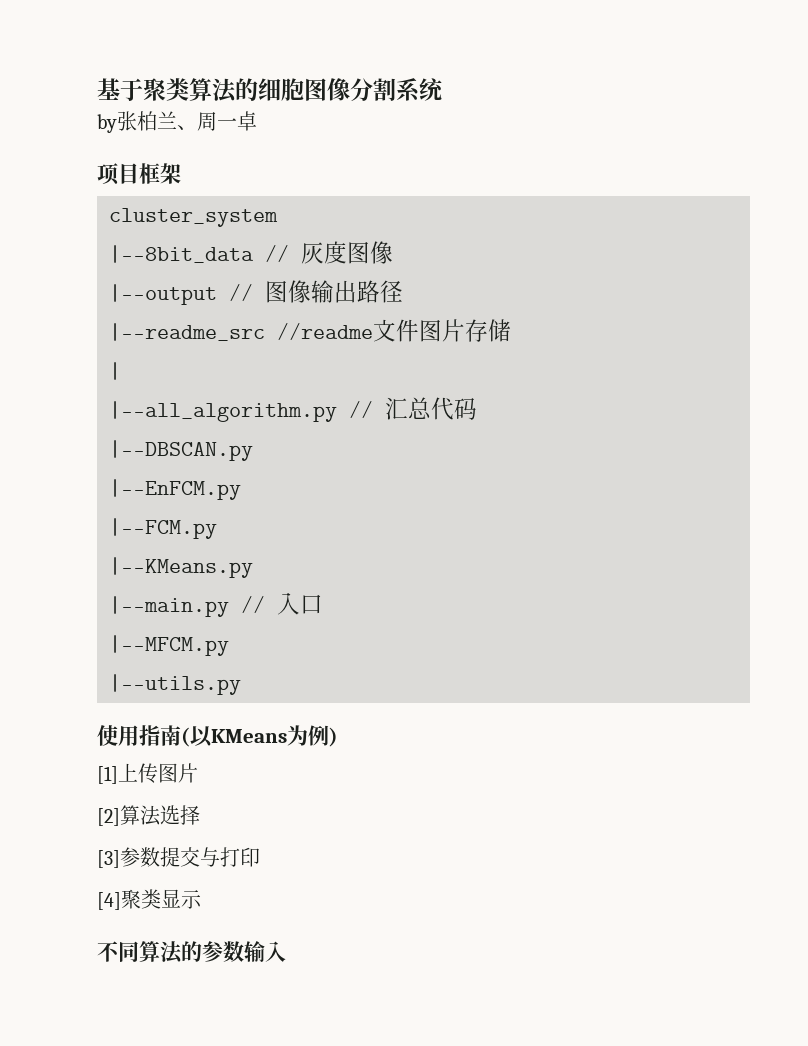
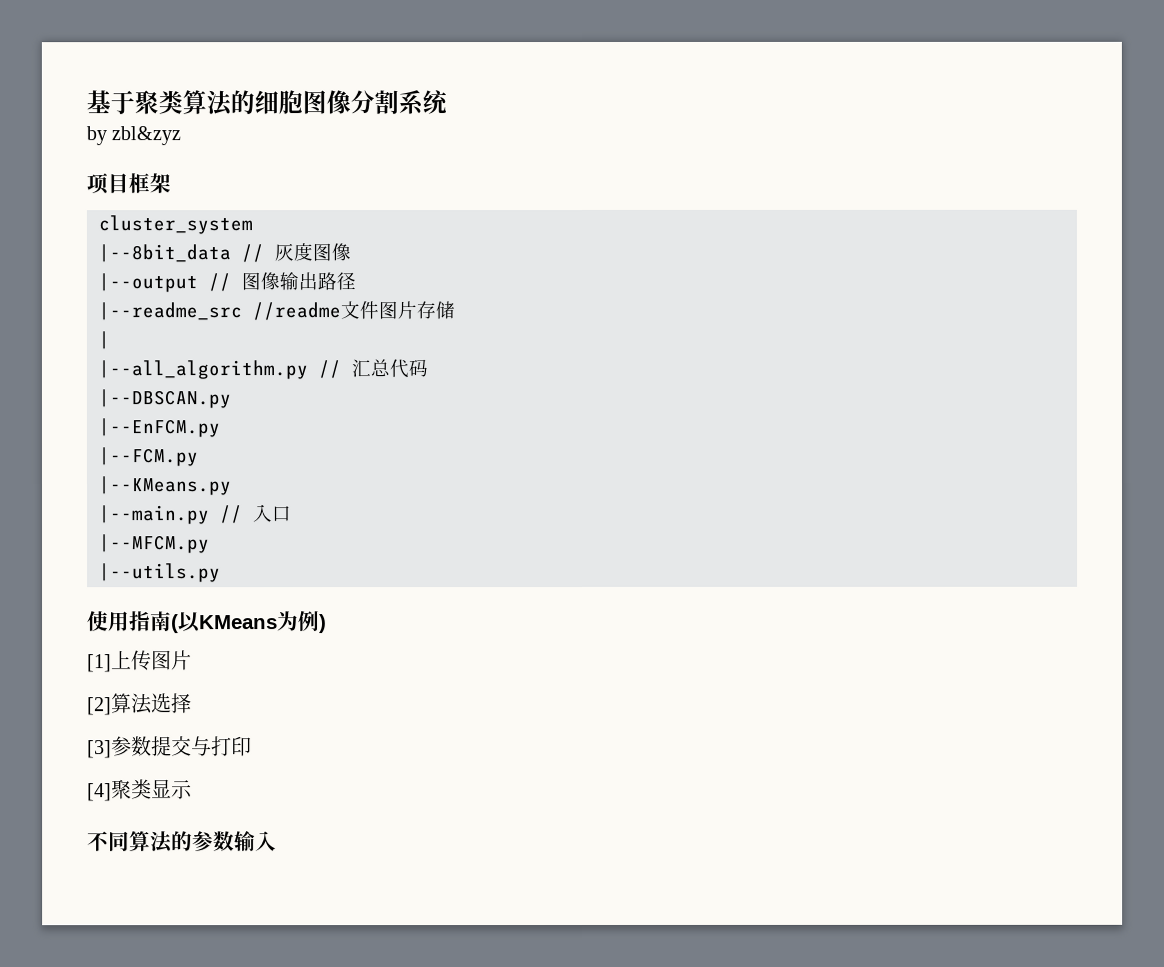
- by张柏兰、周一卓
+ by zbl&zyz

